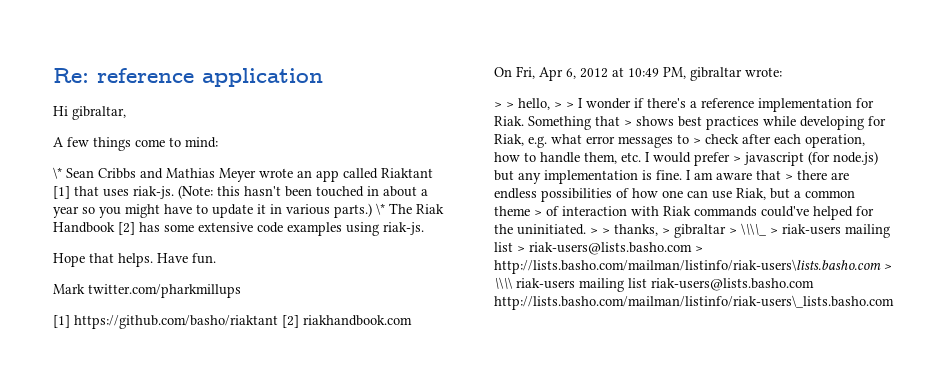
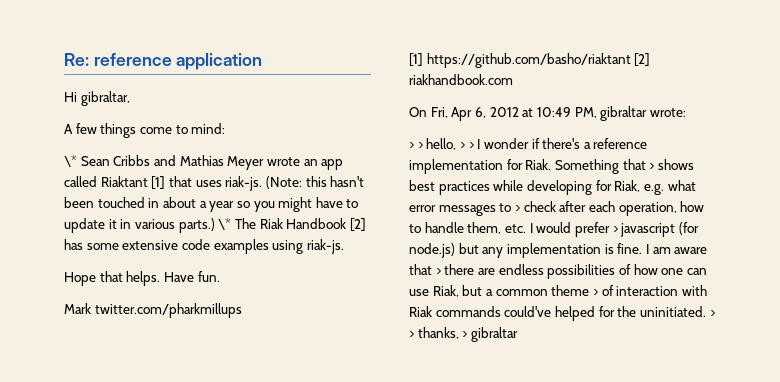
- > > thanks, > gibraltar > \\\\_ > riak-users mailing list > riak-users@lists.basho.com > http://lists.basho.com/mailman/listinfo/riak-users\lists.basho.com > \\\\ riak-users mailing list riak-users@lists.basho.com http://lists.basho.com/mailman/listinfo/riak-users\_lists.basho.com
+ > > thanks, > gibraltar

